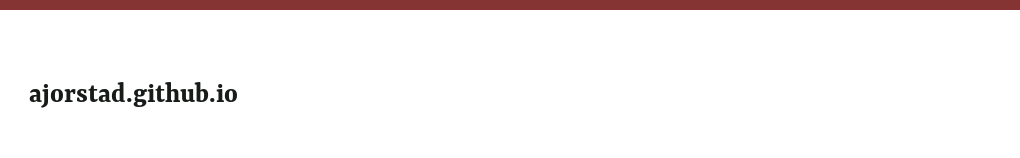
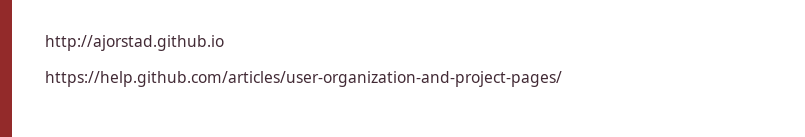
- ajorstad.github.io
+ http://ajorstad.github.io
+ https://help.github.com/articles/user-organization-and-project-pages/

